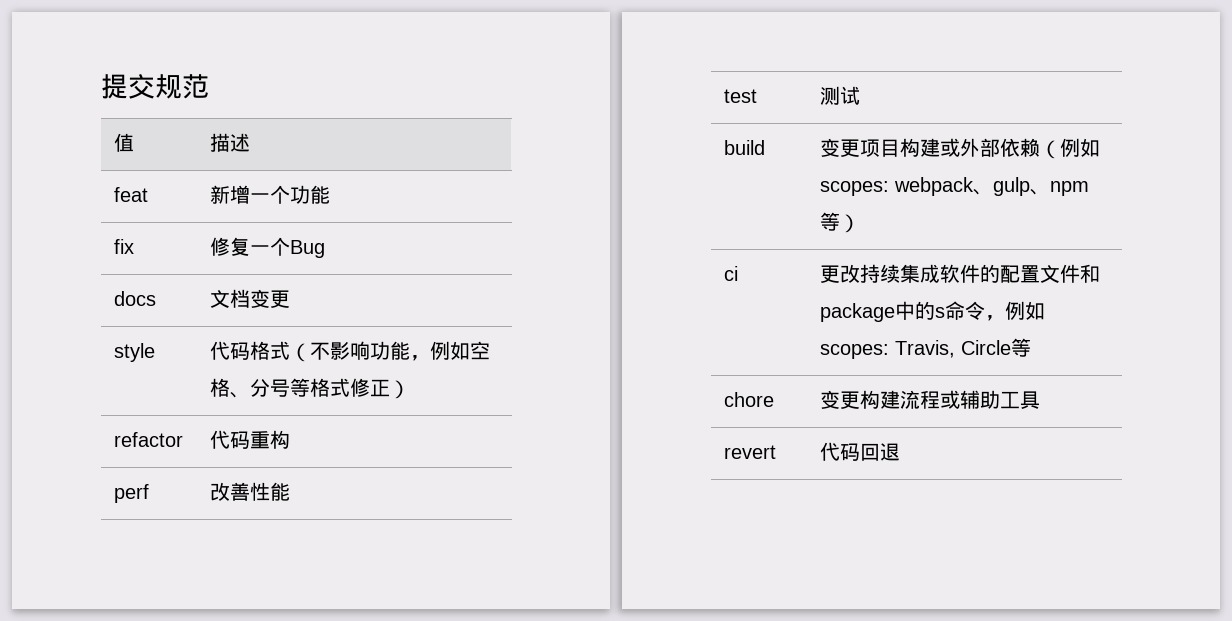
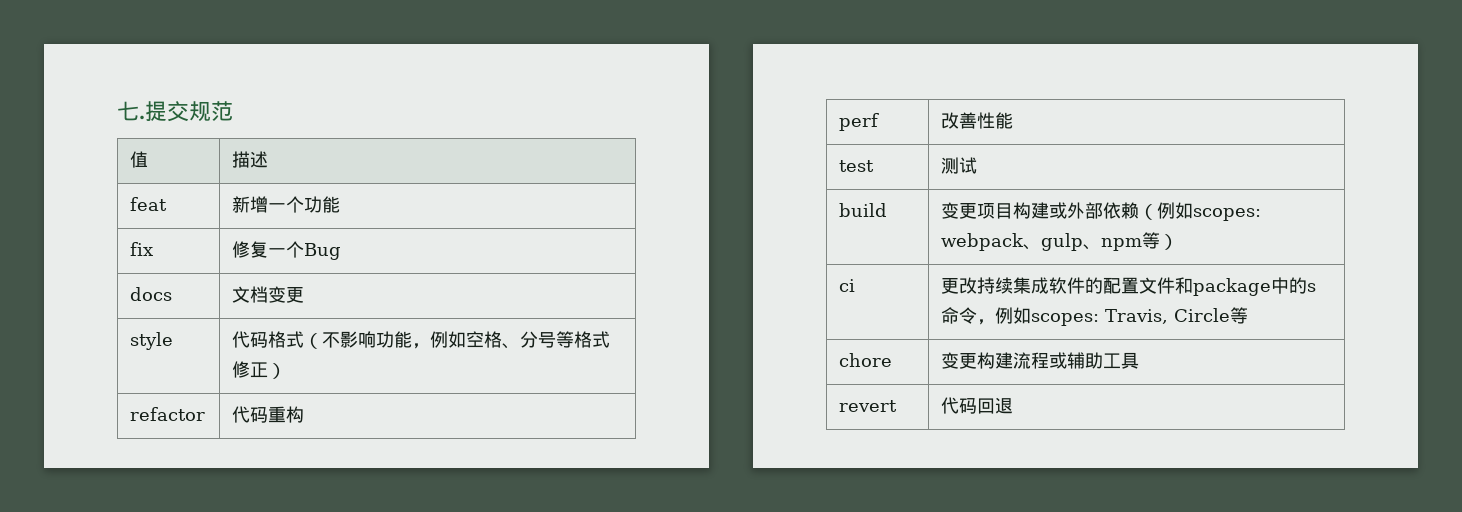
+ 七.

